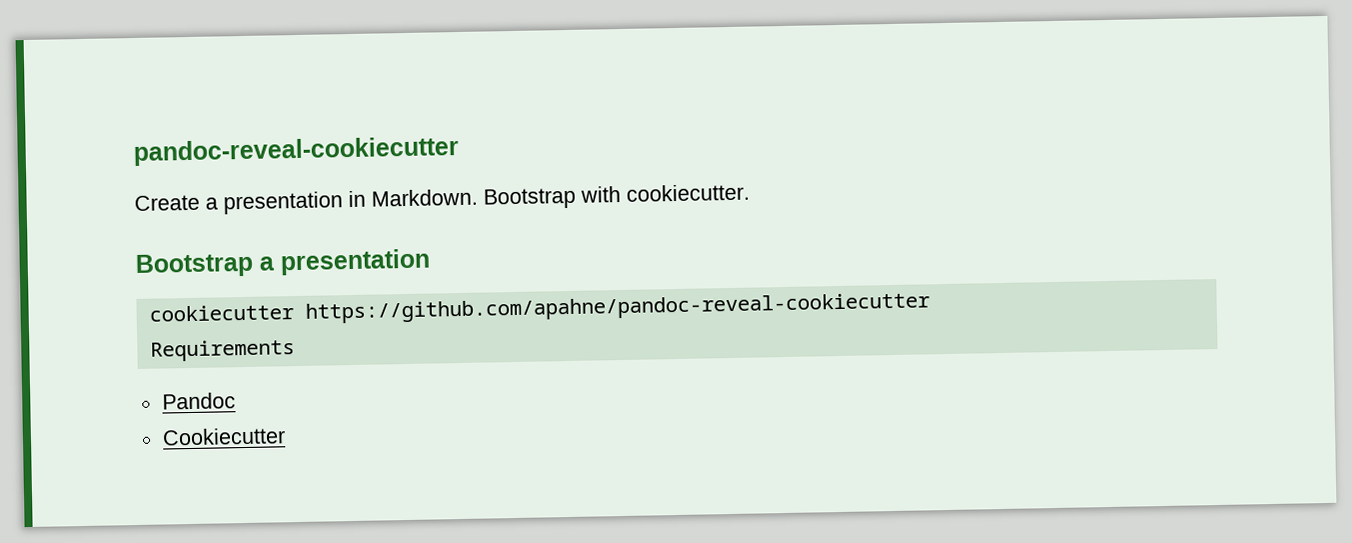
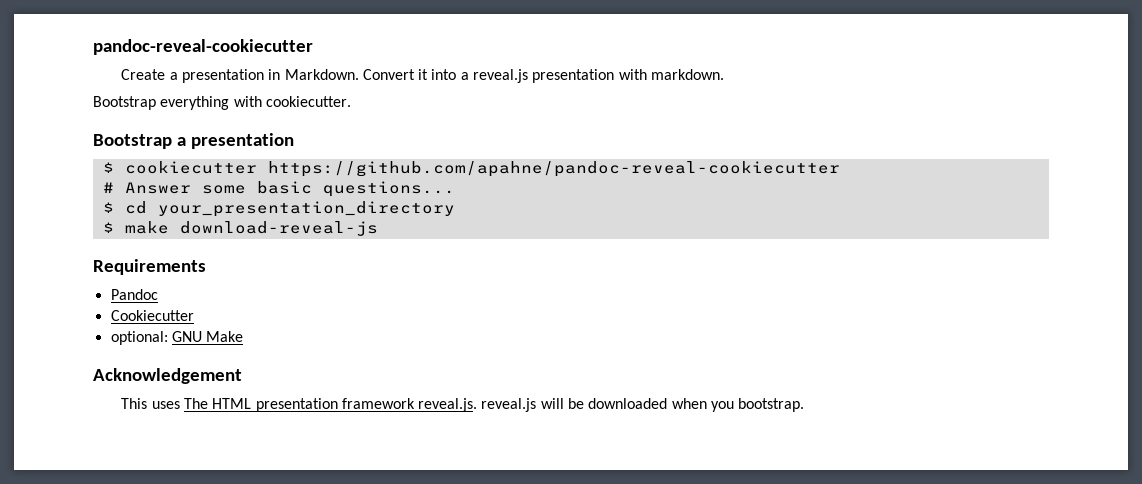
- Bootstrap with cookiecutter.
+ Convert it into a reveal.js presentation with markdown.
+ Bootstrap everything with cookiecutter.
- cookiecutter https://github.com/apahne/pandoc-reveal-cookiecutter
+ $ cookiecutter https://github.com/apahne/pandoc-reveal-cookiecutter
+ # Answer some basic questions...
+ $ cd your_presentation_directory
+ $ make download-reveal-js
  Requirements
  Pandoc
  Cookiecutter
+ optional: GNU Make
+ Acknowledgement
+ This uses The HTML presentation framework reveal.js. reveal.js will be downloaded when you bootstrap.

